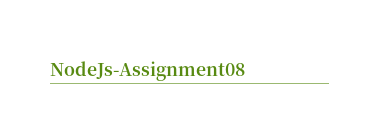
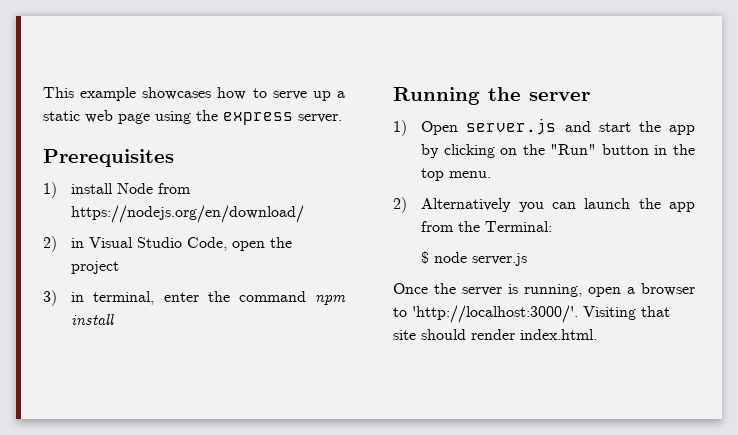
- NodeJs-Assignment08
+ This example showcases how to serve up a static web page using the express server.
+ Prerequisites
+ 1) install Node from https://nodejs.org/en/download/
+ 2) in Visual Studio Code, open the project
+ 3) in terminal, enter the command npm install
+ Running the server
+ 1) Open server.js and start the app by clicking on the "Run" button in the top menu.
+ 2) Alternatively you can launch the app from the Terminal:
+ $ node server.js
+ Once the server is running, open a browser to 'http://localhost:3000/'. Visiting that site should render index.html.

